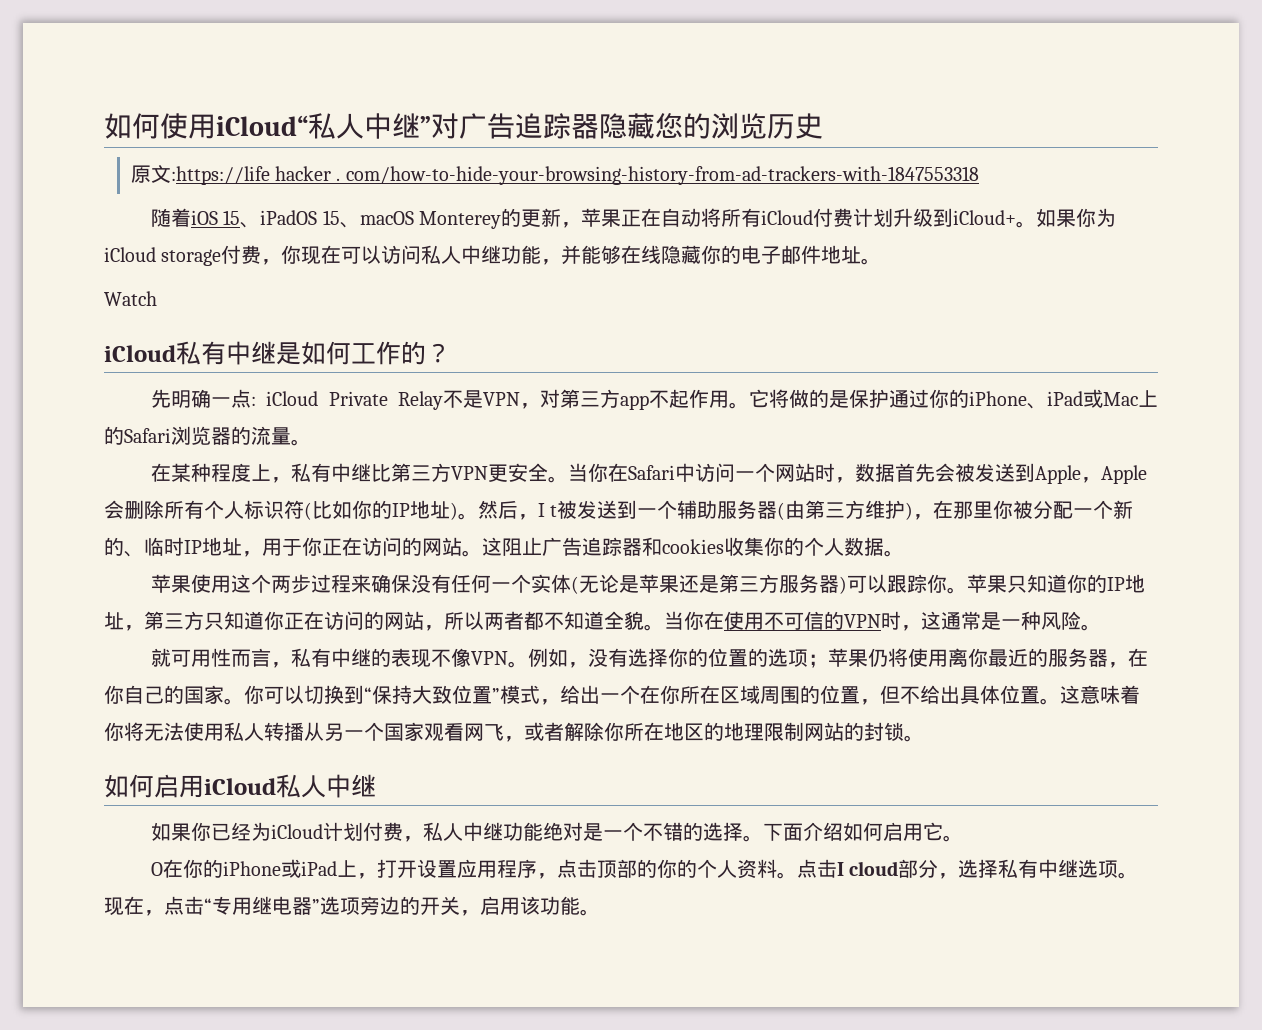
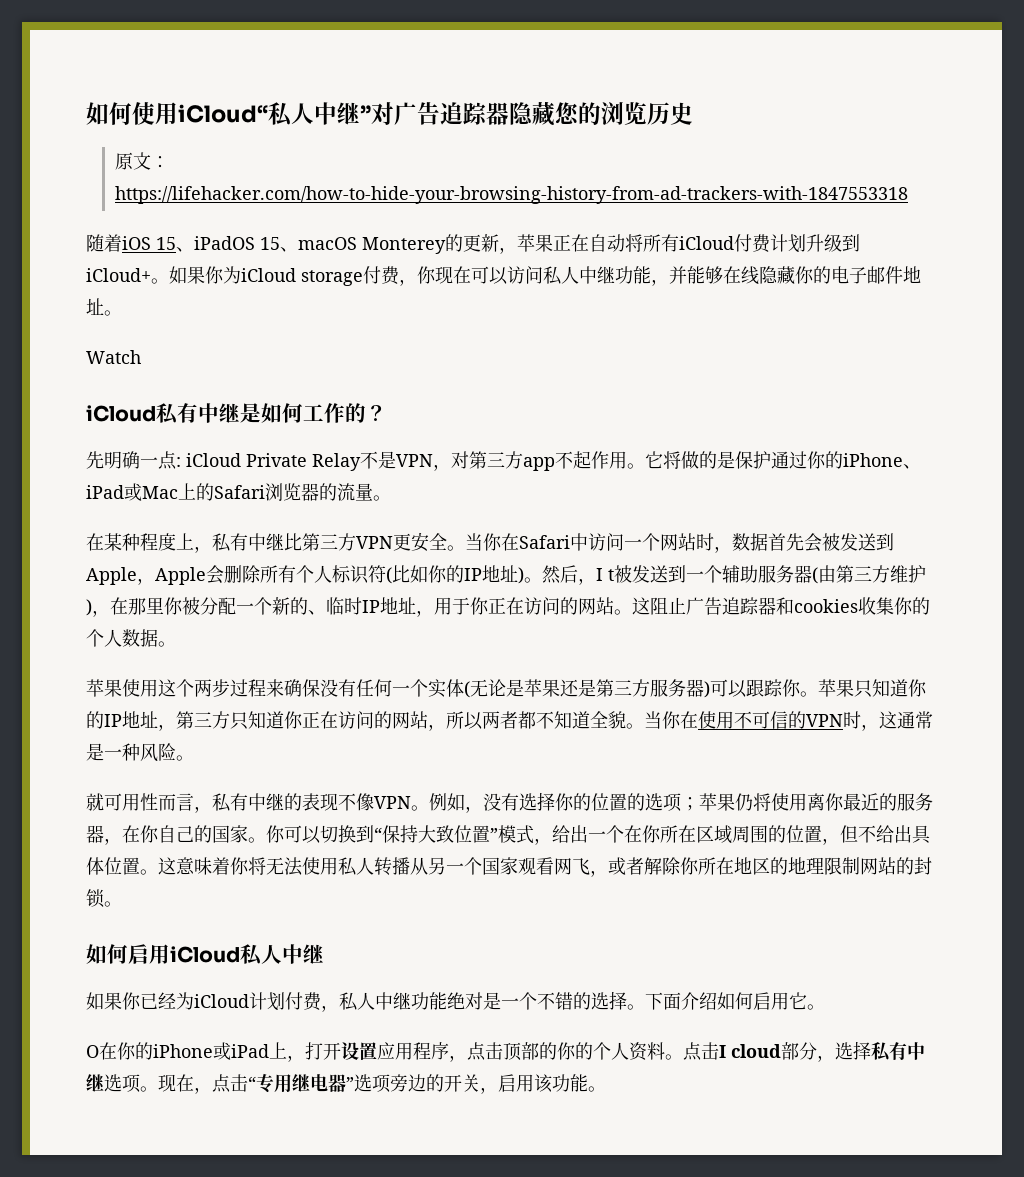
- 原文:https://life hacker . com/how-to-hide-your-browsing-history-from-ad-trackers-with-1847553318
+ 原文：https://lifehacker.com/how-to-hide-your-browsing-history-from-ad-trackers-with-1847553318

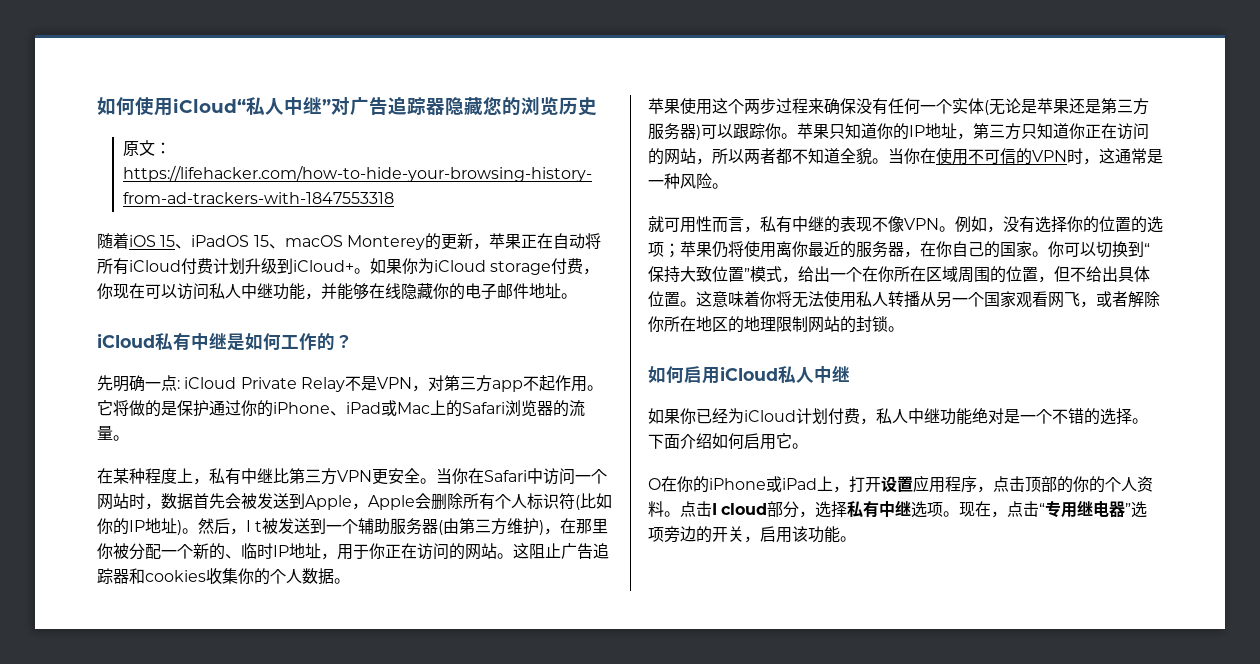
- Watch

